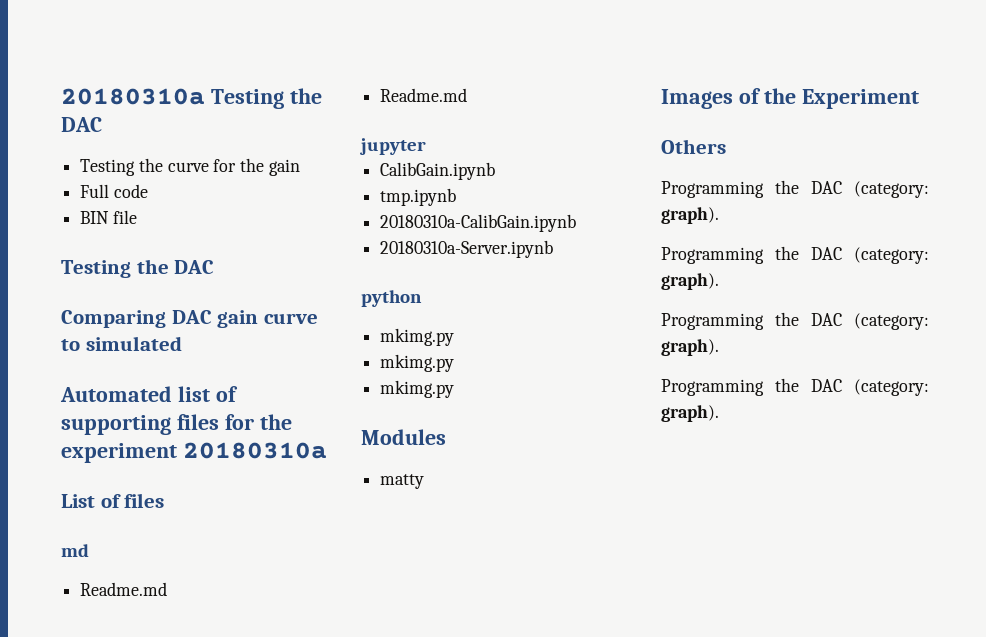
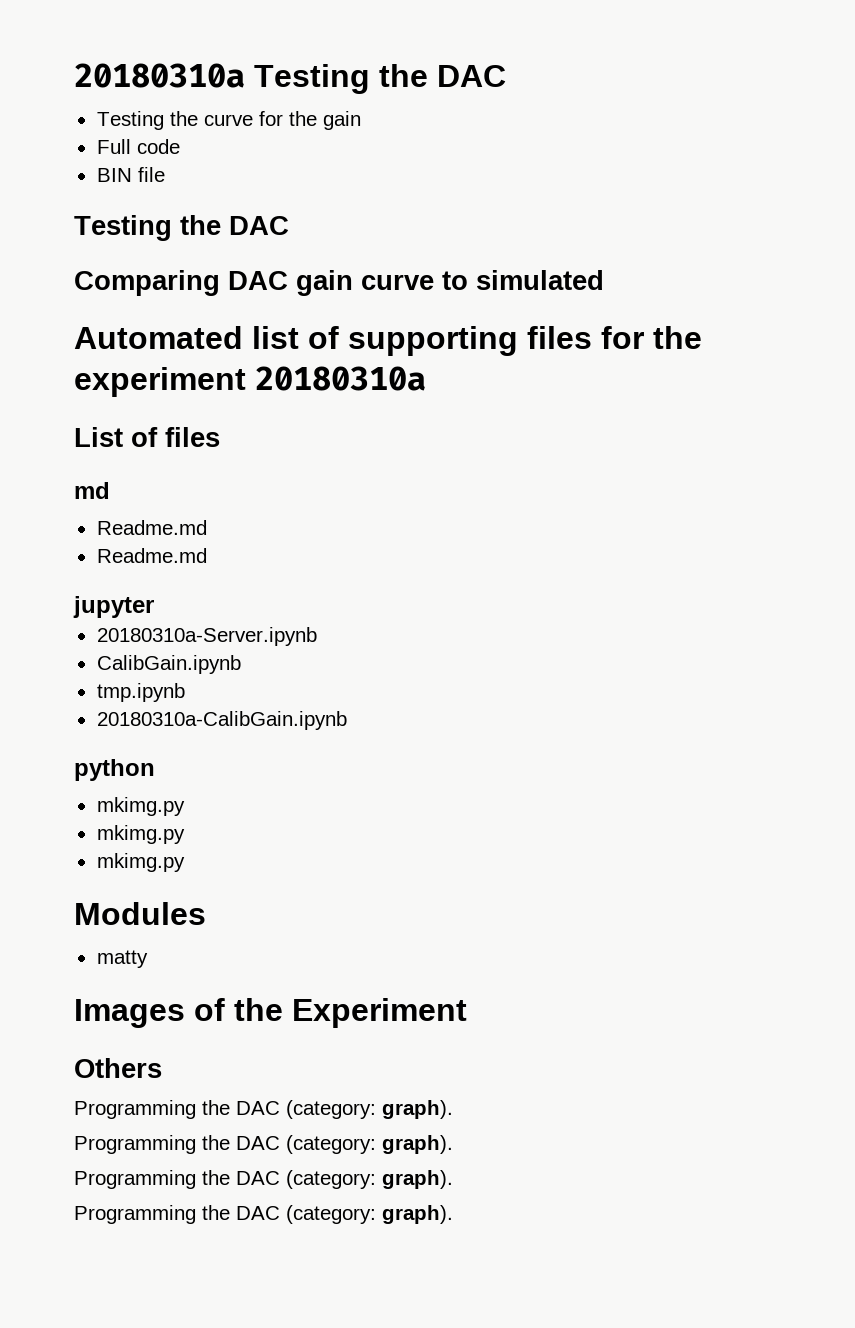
+ 20180310a-Server.ipynb
- 20180310a-Server.ipynb

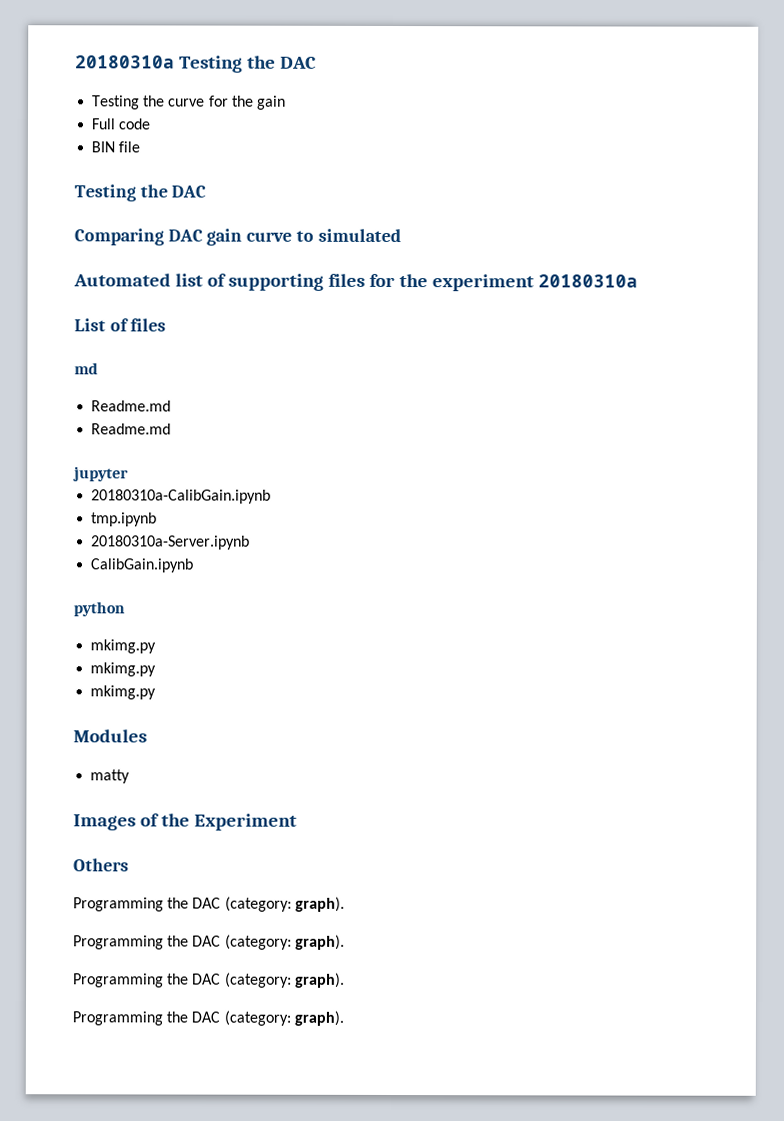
+ 20180310a-CalibGain.ipynb
+ tmp.ipynb
- tmp.ipynb
- 20180310a-CalibGain.ipynb

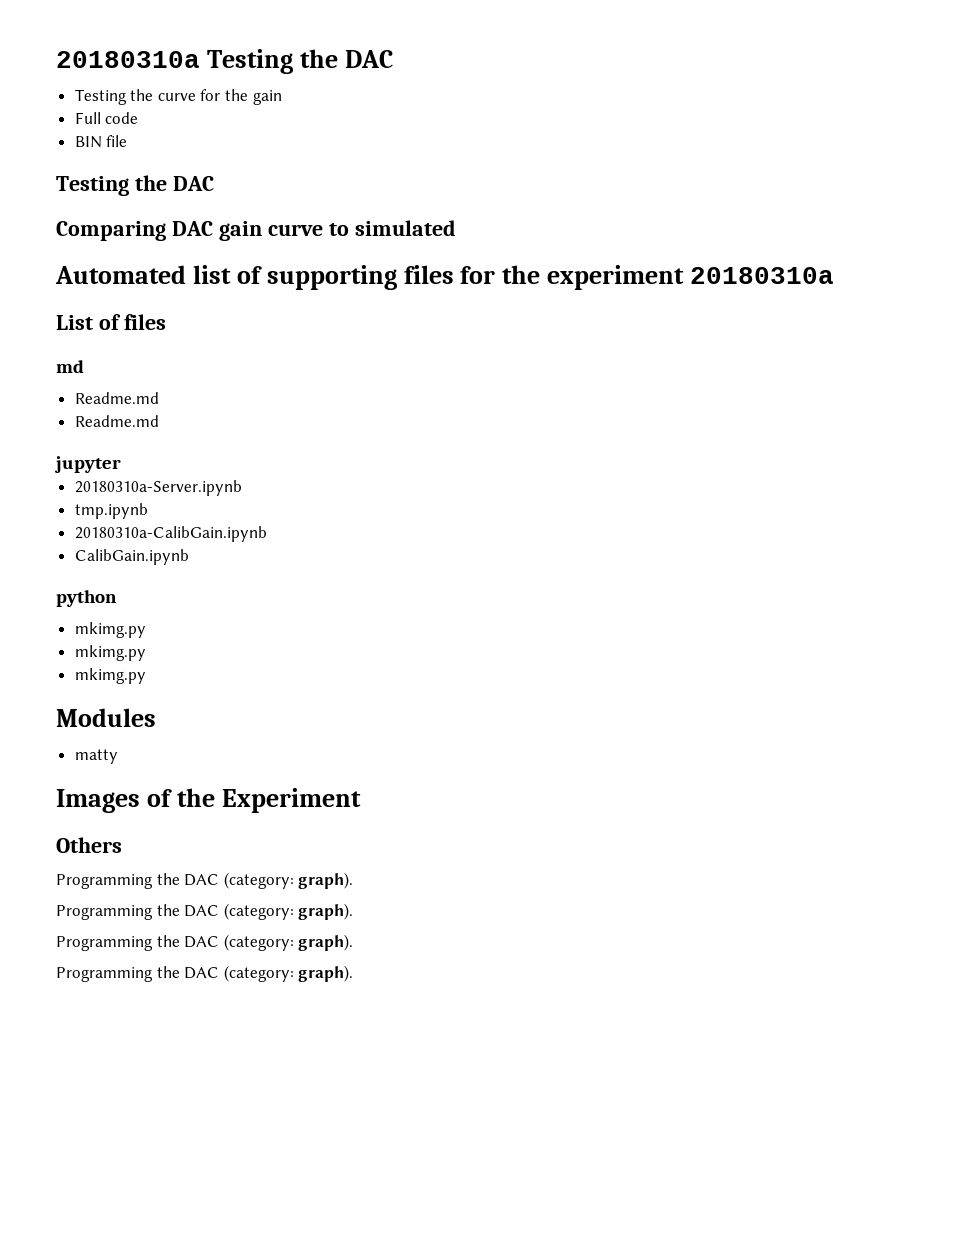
- 20180310a-CalibGain.ipynb
+ 20180310a-Server.ipynb
- 20180310a-Server.ipynb
+ 20180310a-CalibGain.ipynb

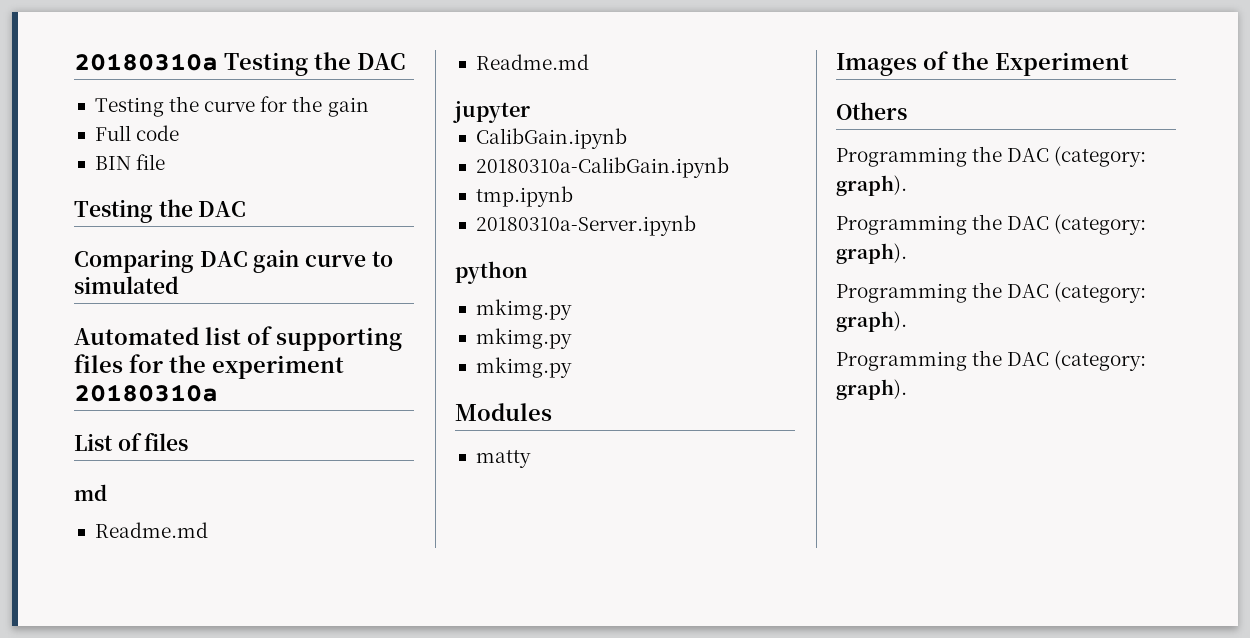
- 20180310a-Server.ipynb
+ CalibGain.ipynb
+ 20180310a-CalibGain.ipynb
- 20180310a-CalibGain.ipynb
- CalibGain.ipynb
+ 20180310a-Server.ipynb

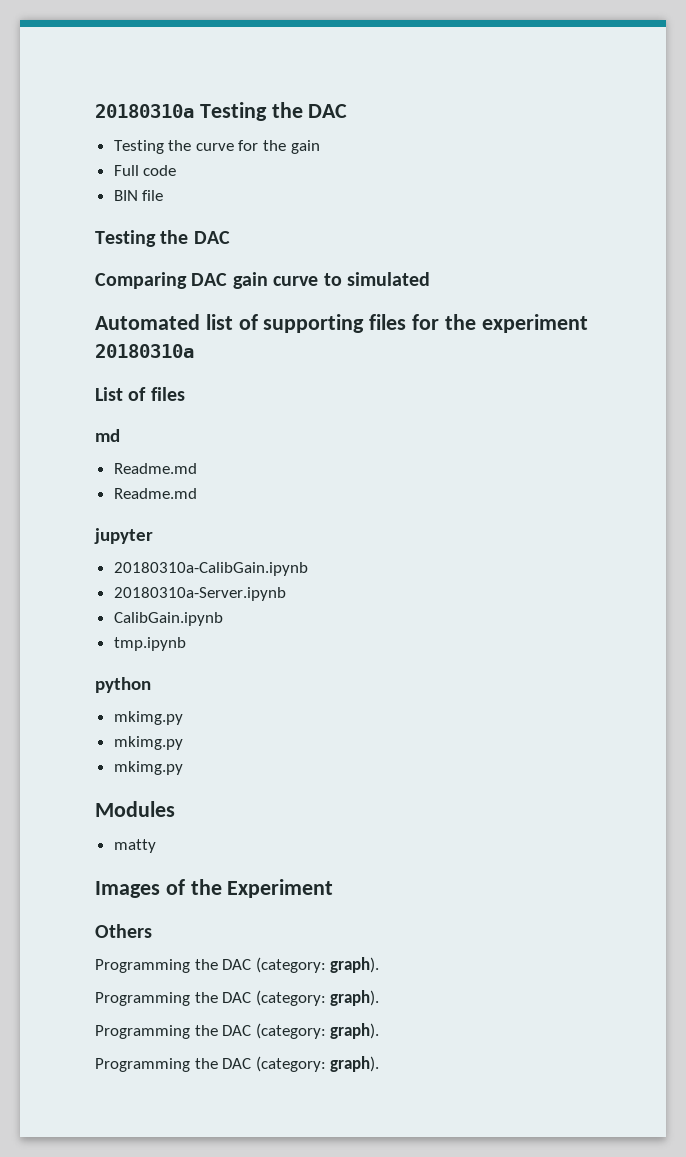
+ 20180310a-CalibGain.ipynb
+ 20180310a-Server.ipynb
- 20180310a-CalibGain.ipynb
- 20180310a-Server.ipynb

